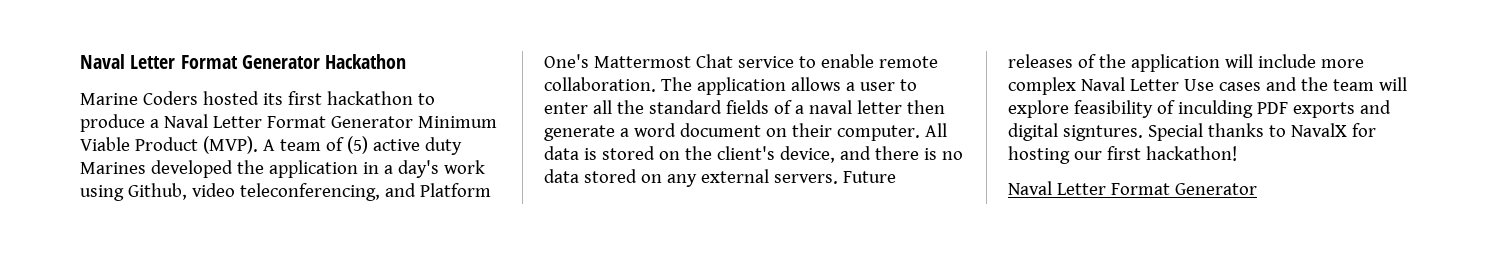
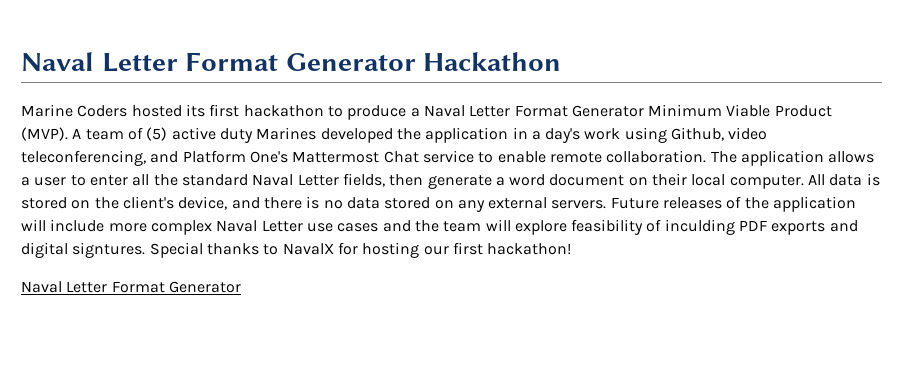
- The application allows a user to enter all the standard fields of a naval letter then generate a word document on their computer.
+ The application allows a user to enter all the standard Naval Letter fields, then generate a word document on their local computer.
- Future releases of the application will include more complex Naval Letter Use cases and the team will explore feasibility of inculding PDF exports and digital signtures.
+ Future releases of the application will include more complex Naval Letter use cases and the team will explore feasibility of inculding PDF exports and digital signtures.

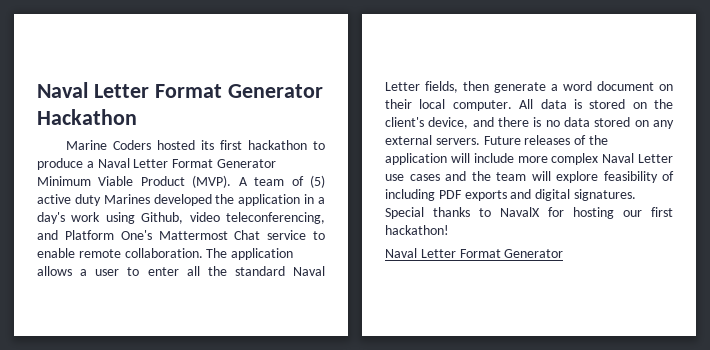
- Future releases of the application will include more complex Naval Letter use cases and the team will explore feasibility of inculding PDF exports and digital signtures.
+ Future releases of the application will include more complex Naval Letter use cases and the team will explore feasibility of including PDF exports and digital signatures.

